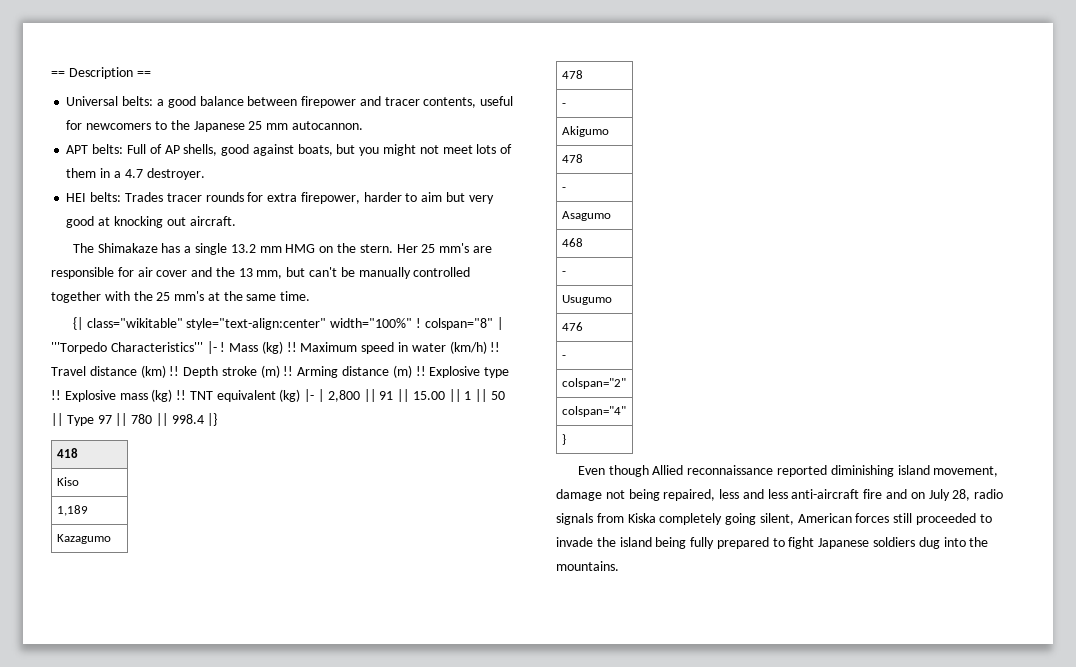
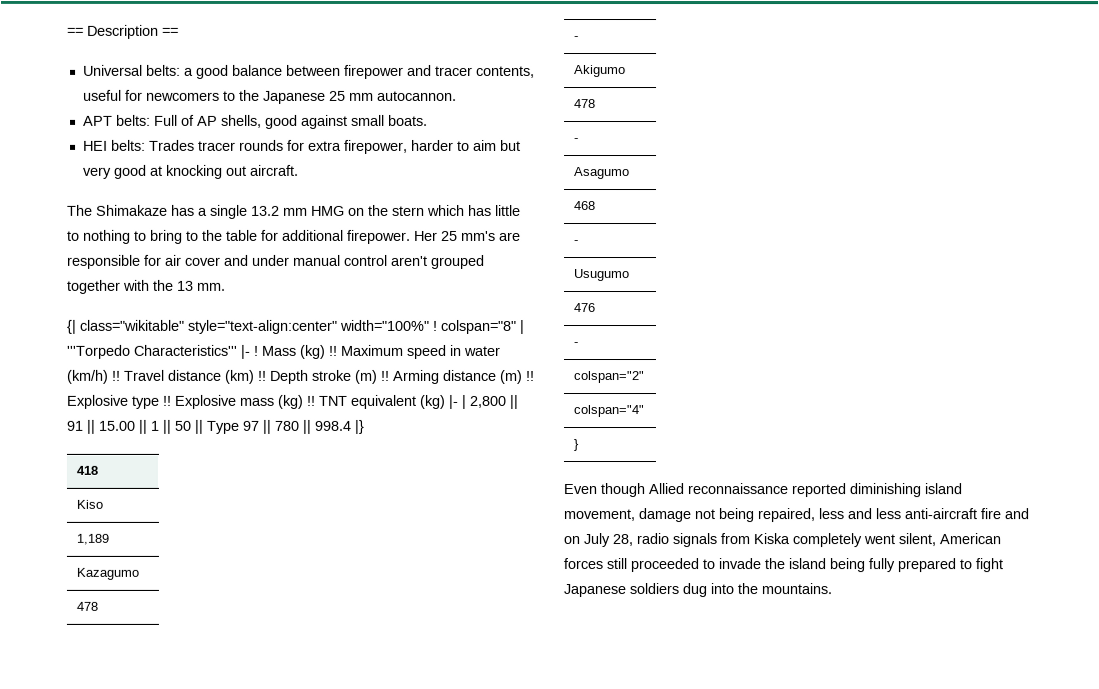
- APT belts: Full of AP shells, good against boats, but you might not meet lots of them in a 4.7 destroyer.
+ APT belts: Full of AP shells, good against small boats.
- The Shimakaze has a single 13.2 mm HMG on the stern.
+ The Shimakaze has a single 13.2 mm HMG on the stern which has little to nothing to bring to the table for additional firepower.
- Her 25 mm's are responsible for air cover and the 13 mm, but can't be manually controlled together with the 25 mm's at the same time.
+ Her 25 mm's are responsible for air cover and under manual control aren't grouped together with the 13 mm.
- Even though Allied reconnaissance reported diminishing island movement, damage not being repaired, less and less anti-aircraft fire and on July 28, radio signals from Kiska completely going silent, American forces still proceeded to invade the island being fully prepared to fight Japanese soldiers dug into the mountains.
+ Even though Allied reconnaissance reported diminishing island movement, damage not being repaired, less and less anti-aircraft fire and on July 28, radio signals from Kiska completely went silent, American forces still proceeded to invade the island being fully prepared to fight Japanese soldiers dug into the mountains.

